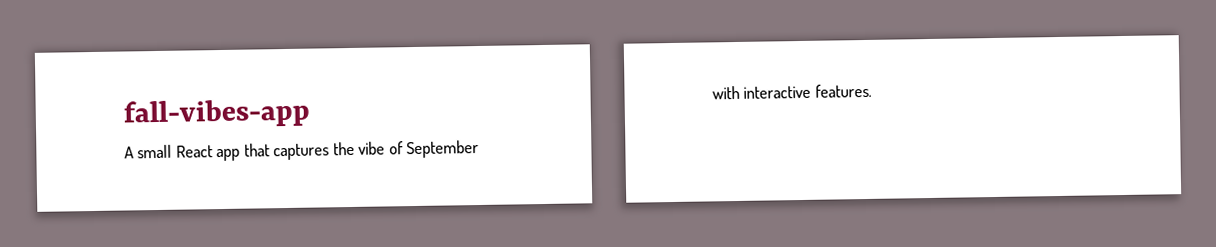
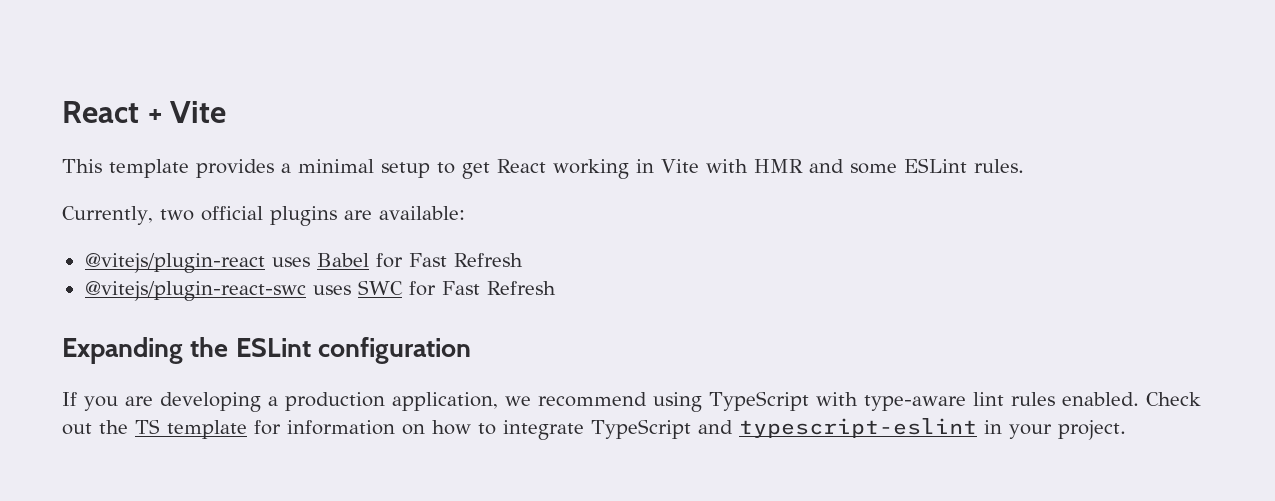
- fall-vibes-app
- A small React app that captures the vibe of September with interactive features.
+ React + Vite
+ This template provides a minimal setup to get React working in Vite with HMR and some ESLint rules.
+ Currently, two official plugins are available:
+ @vitejs/plugin-react uses Babel for Fast Refresh
+ @vitejs/plugin-react-swc uses SWC for Fast Refresh
+ Expanding the ESLint configuration
+ If you are developing a production application, we recommend using TypeScript with type-aware lint rules enabled. Check out the TS template for information on how to integrate TypeScript and typescript-eslint in your project.

